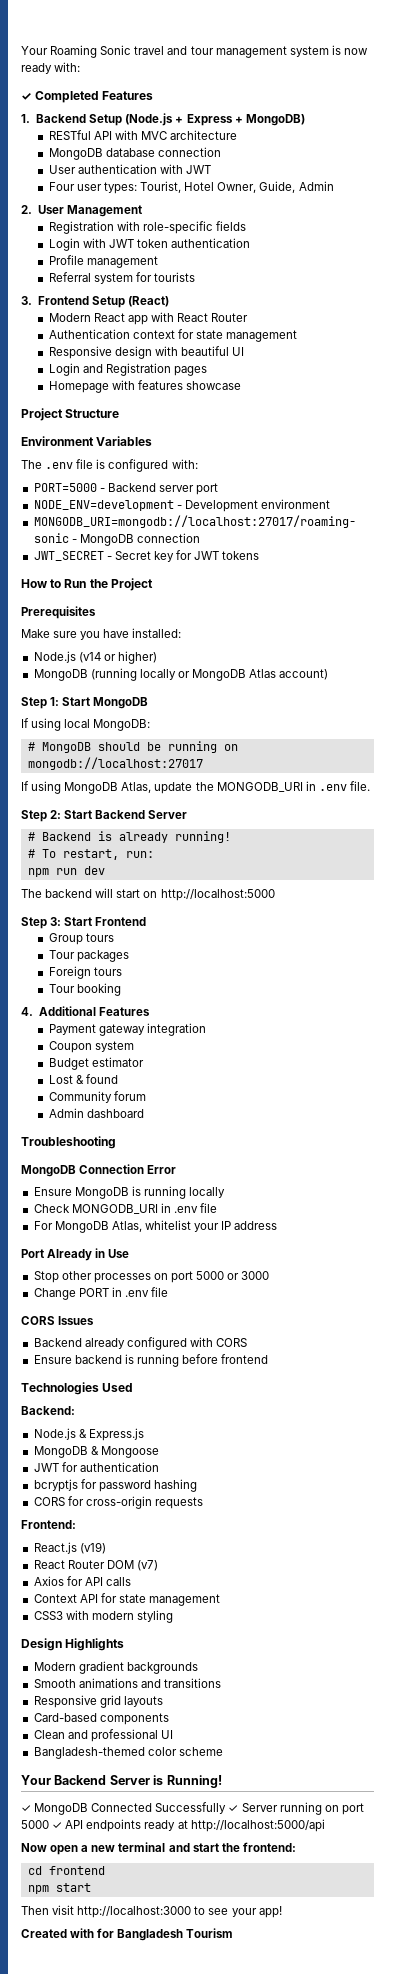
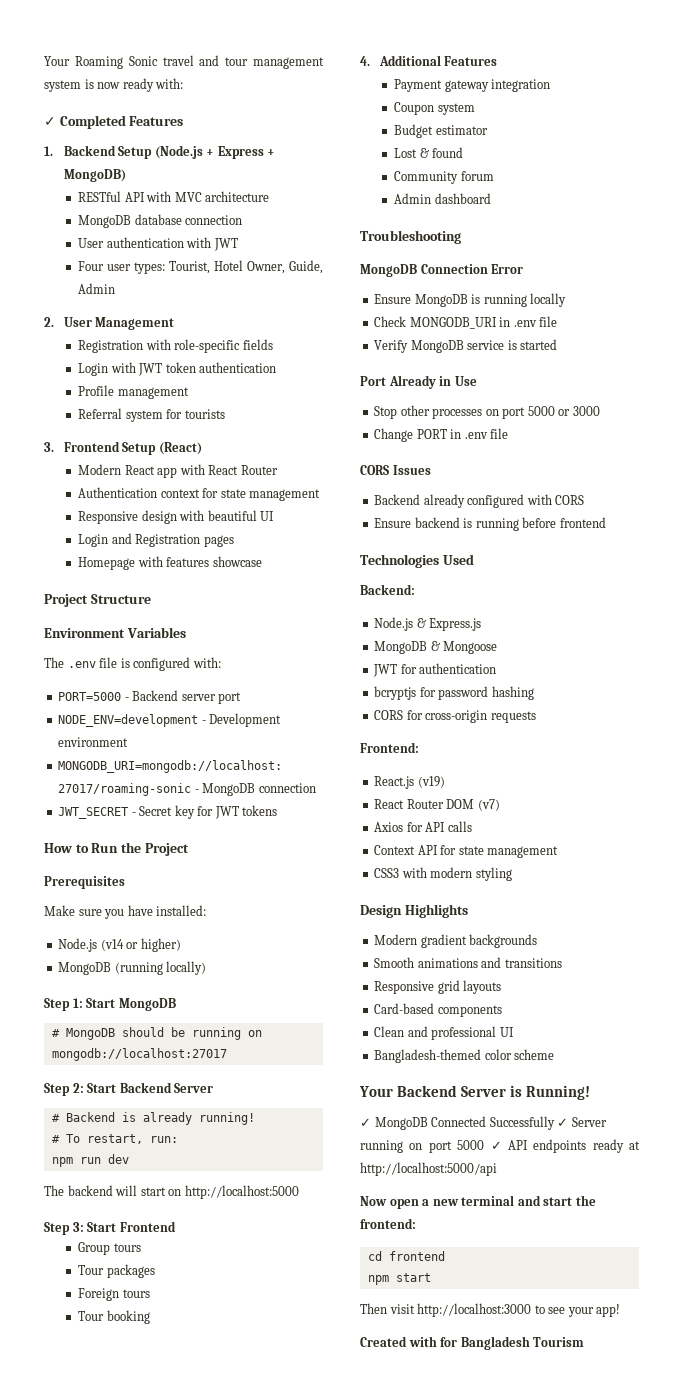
- MongoDB (running locally or MongoDB Atlas account)
+ MongoDB (running locally)
- If using local MongoDB:
- If using MongoDB Atlas, update the MONGODB_URI in .env file.
- For MongoDB Atlas, whitelist your IP address
+ Verify MongoDB service is started

